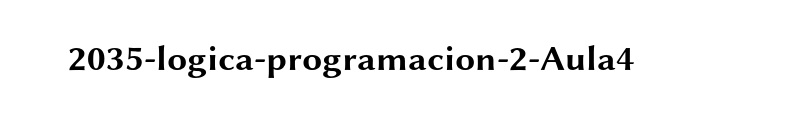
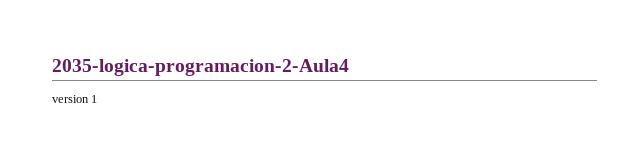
+ version 1

